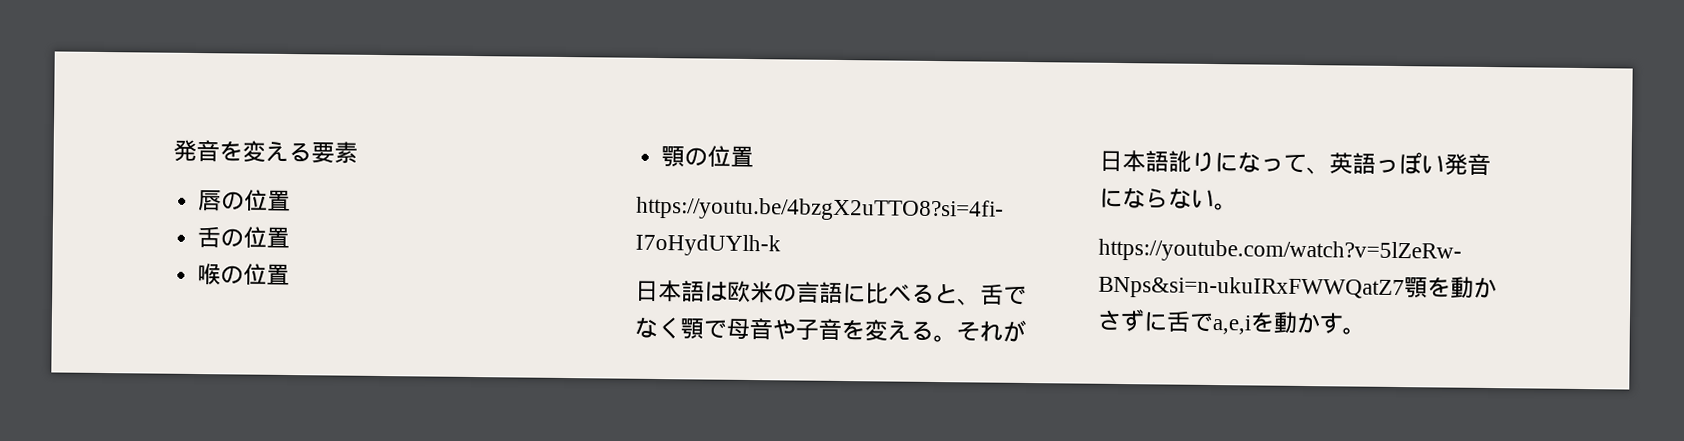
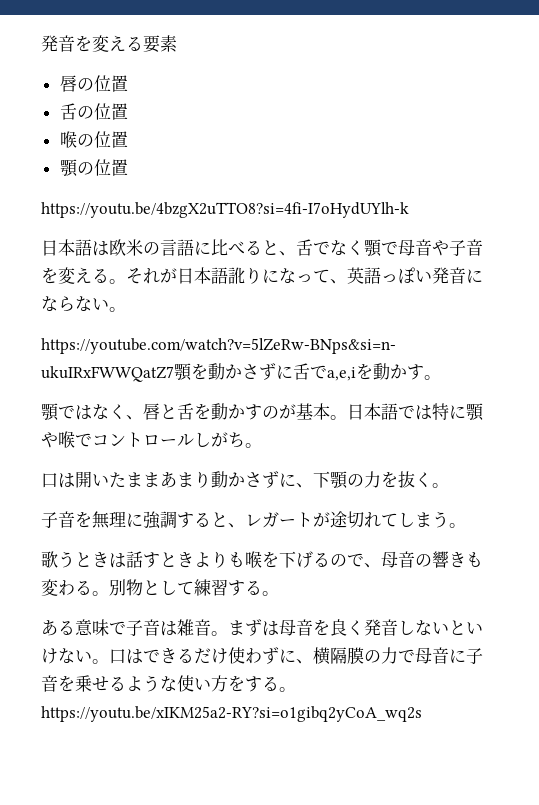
+ 顎ではなく、唇と舌を動かすのが基本。日本語では特に顎や喉でコントロールしがち。
+ 口は開いたままあまり動かさずに、下顎の力を抜く。
+ 子音を無理に強調すると、レガートが途切れてしまう。
+ 歌うときは話すときよりも喉を下げるので、母音の響きも変わる。別物として練習する。
+ ある意味で子音は雑音。まずは母音を良く発音しないといけない。口はできるだけ使わずに、横隔膜の力で母音に子音を乗せるような使い方をする。https://youtu.be/xIKM25a2-RY?si=o1gibq2yCoA_wq2s

